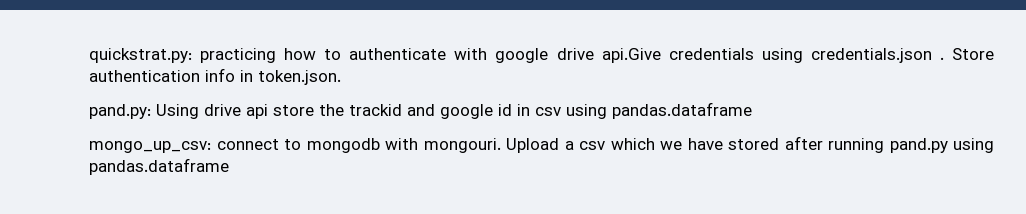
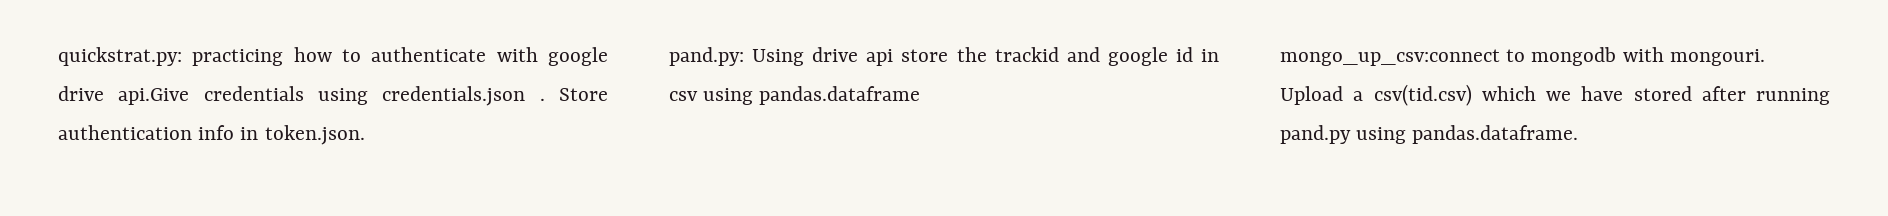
- mongo_up_csv: connect to mongodb with mongouri.
+ mongo_up_csv:connect to mongodb with mongouri.
- Upload a csv which we have stored after running pand.py using pandas.dataframe
+ Upload a csv(tid.csv) which we have stored after running pand.py using pandas.dataframe.

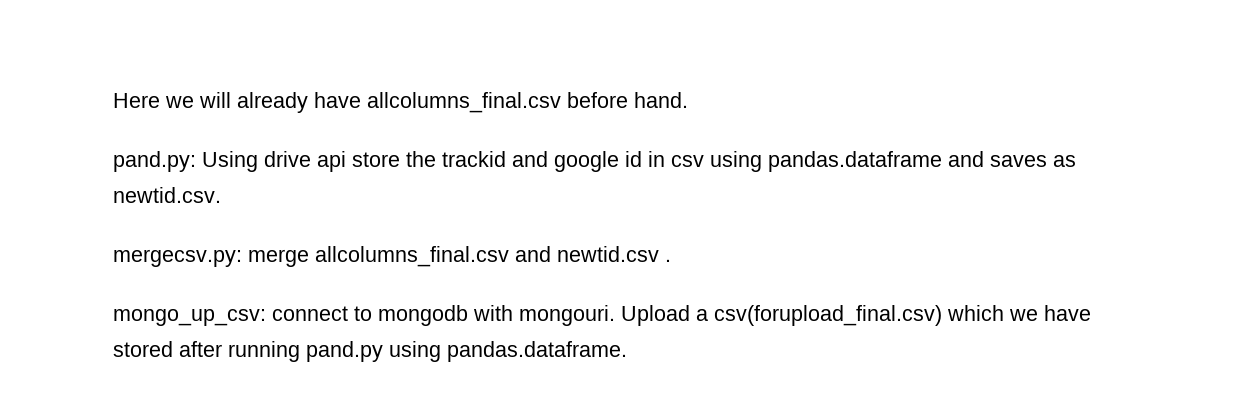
- quickstrat.py: practicing how to authenticate with google drive api.Give credentials using credentials.json . Store authentication info in token.json.
+ Here we will already have allcolumns_final.csv before hand.
- pand.py: Using drive api store the trackid and google id in csv using pandas.dataframe
- mongo_up_csv:connect to mongodb with mongouri.
+ pand.py: Using drive api store the trackid and google id in csv using pandas.dataframe and saves as newtid.csv.
+ mergecsv.py: merge allcolumns_final.csv and newtid.csv .
+ mongo_up_csv: connect to mongodb with mongouri.
- Upload a csv(tid.csv) which we have stored after running pand.py using pandas.dataframe.
+ Upload a csv(forupload_final.csv) which we have stored after running pand.py using pandas.dataframe.

